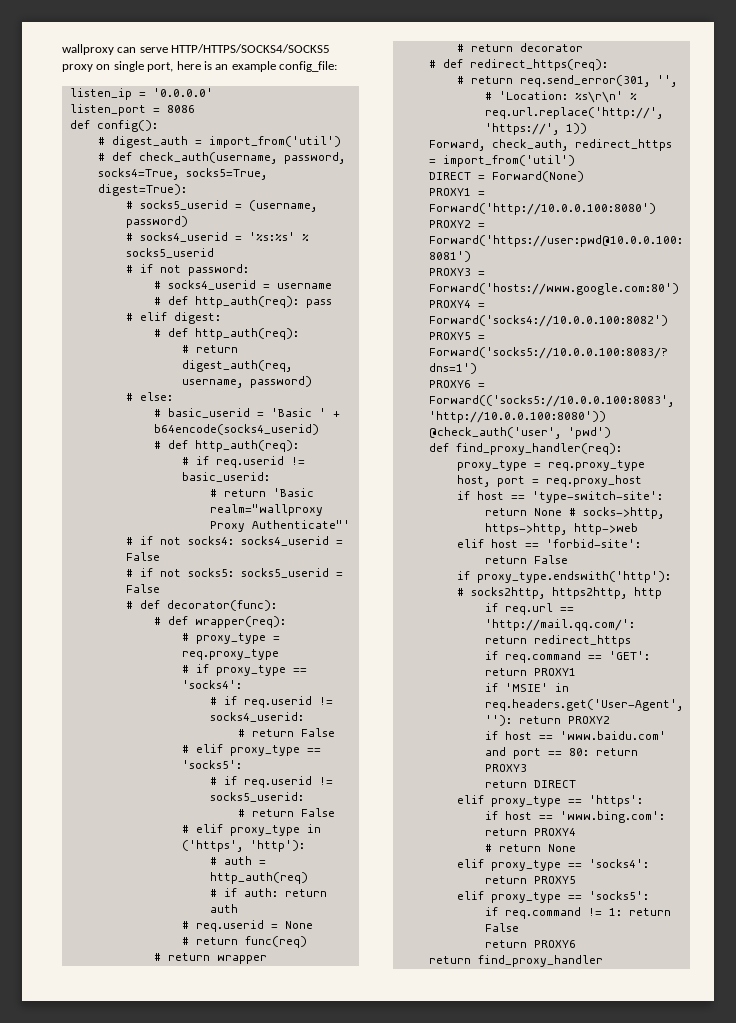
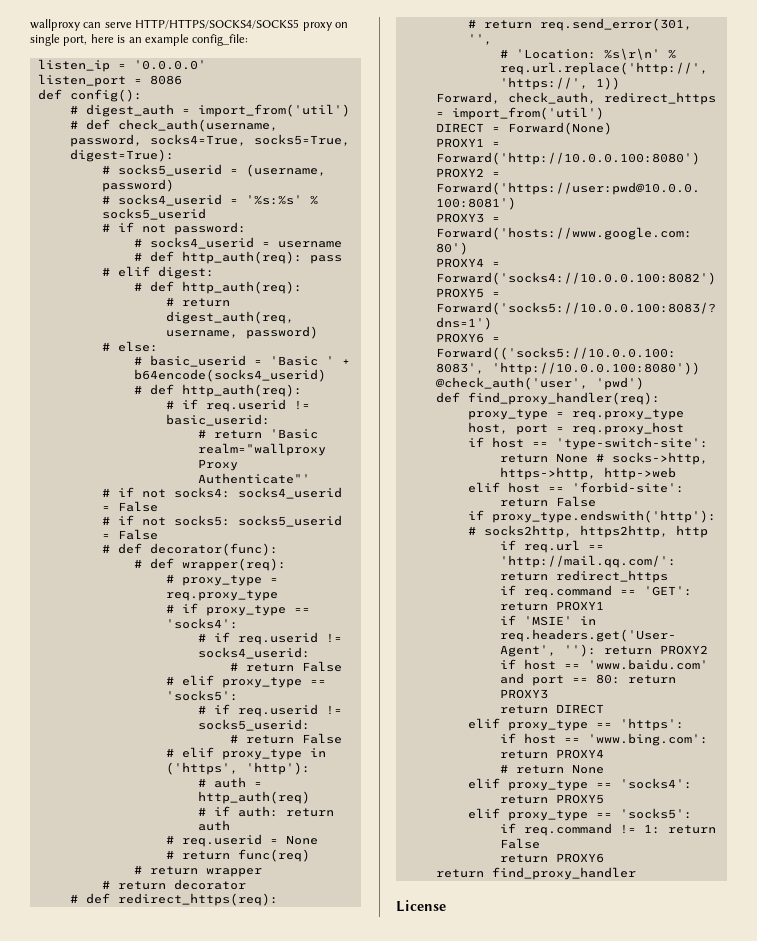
+ License

